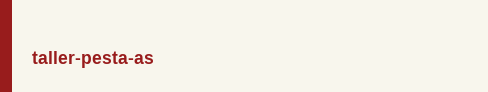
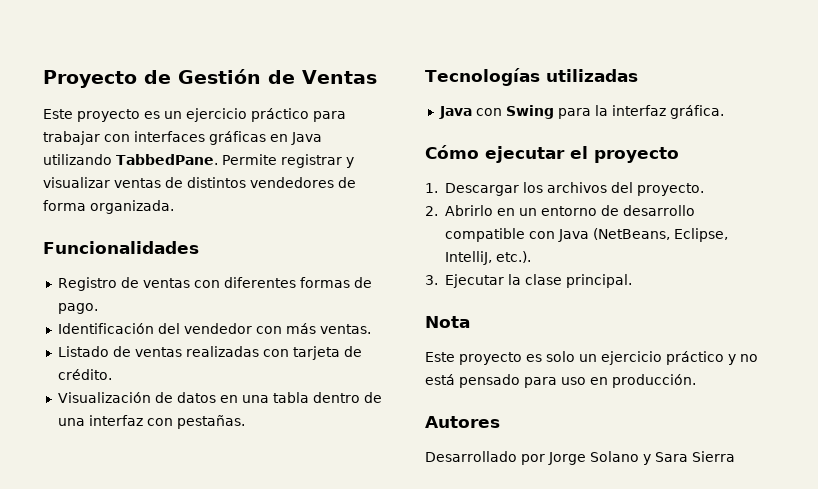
- taller-pesta-as
+ Proyecto de Gestión de Ventas
+ Este proyecto es un ejercicio práctico para trabajar con interfaces gráficas en Java utilizando TabbedPane. Permite registrar y visualizar ventas de distintos vendedores de forma organizada.
+ Funcionalidades
+ Registro de ventas con diferentes formas de pago.
+ Identificación del vendedor con más ventas.
+ Listado de ventas realizadas con tarjeta de crédito.
+ Visualización de datos en una tabla dentro de una interfaz con pestañas.
+ Tecnologías utilizadas
+ Java con Swing para la interfaz gráfica.
+ Cómo ejecutar el proyecto
+ 1. Descargar los archivos del proyecto.
+ 2. Abrirlo en un entorno de desarrollo compatible con Java (NetBeans, Eclipse, IntelliJ, etc.).
+ 3. Ejecutar la clase principal.
+ Nota
+ Este proyecto es solo un ejercicio práctico y no está pensado para uso en producción.
+ Autores
+ Desarrollado por Jorge Solano y Sara Sierra

